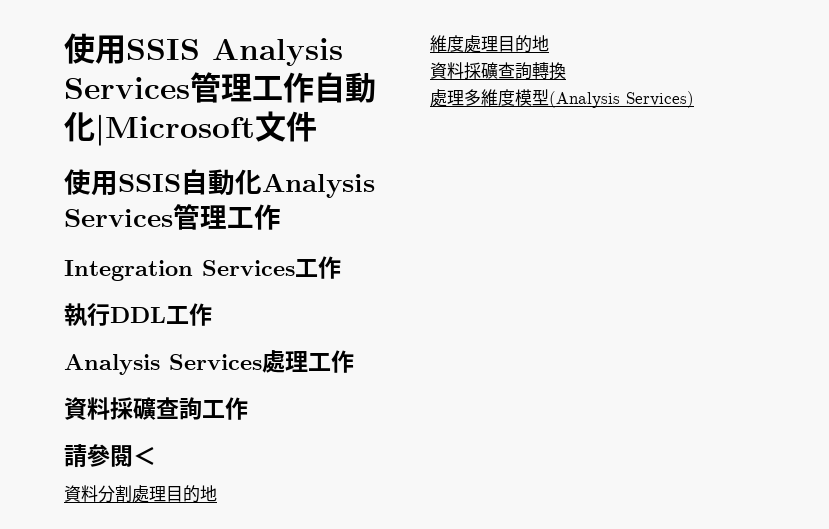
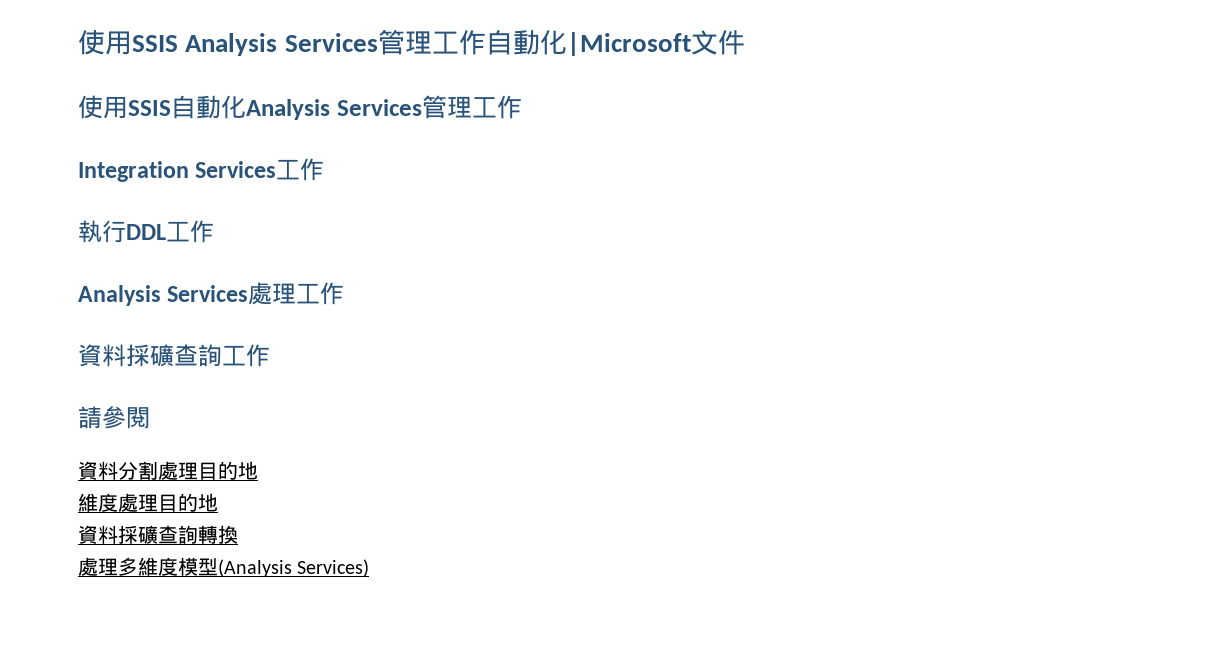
- 請參閱＜
+ 請參閱

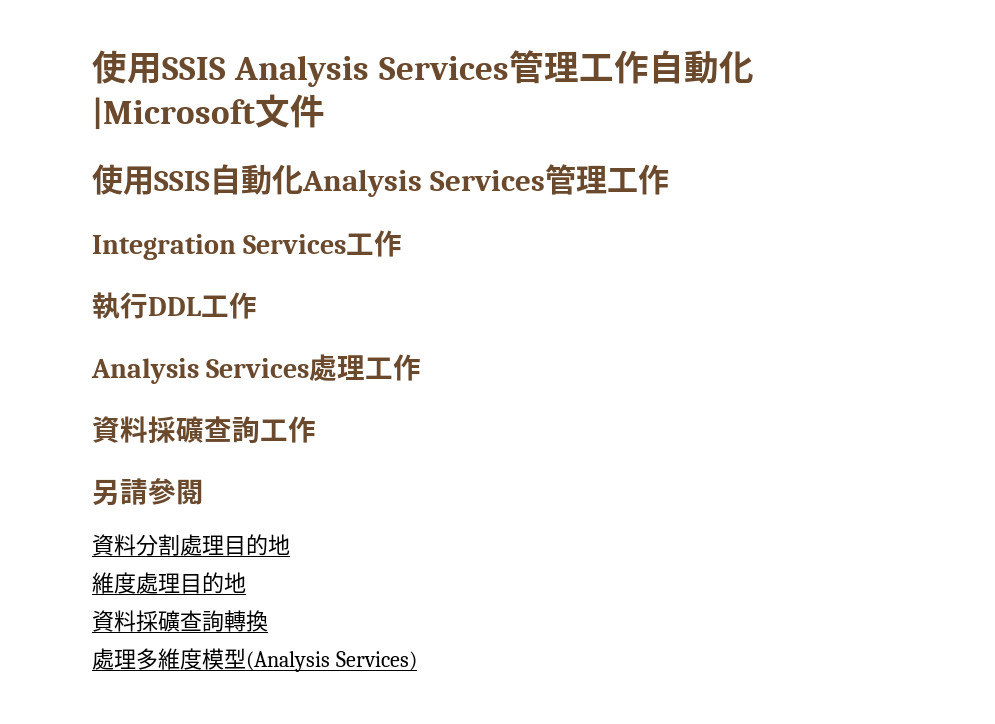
- 請參閱
+ 另請參閱

